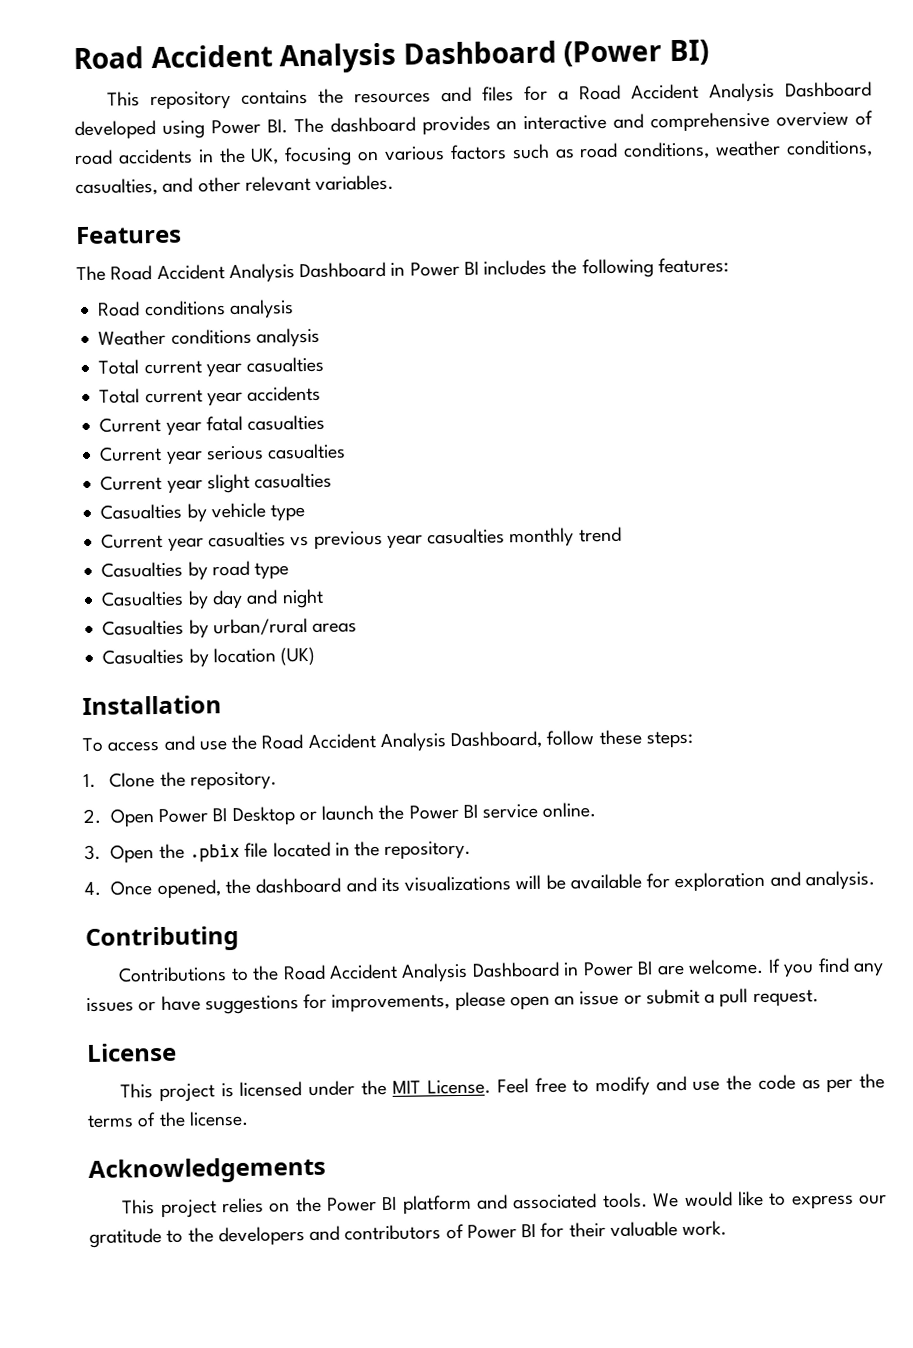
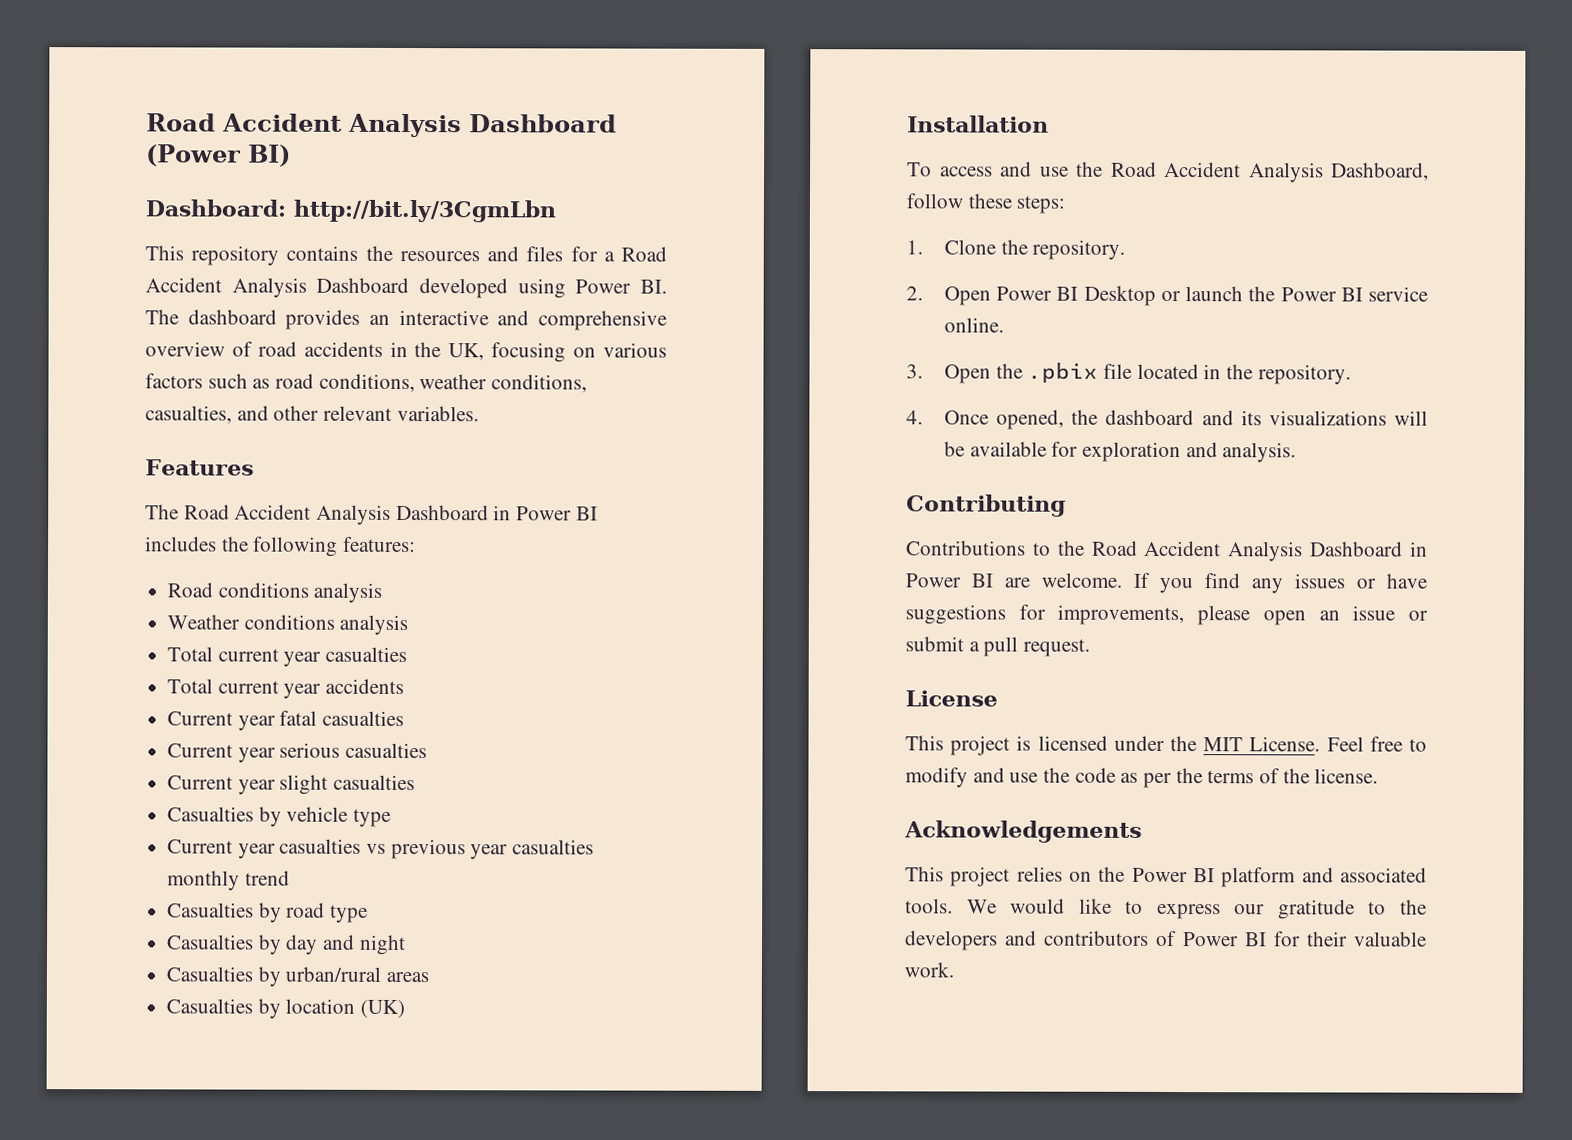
+ Dashboard: http://bit.ly/3CgmLbn

